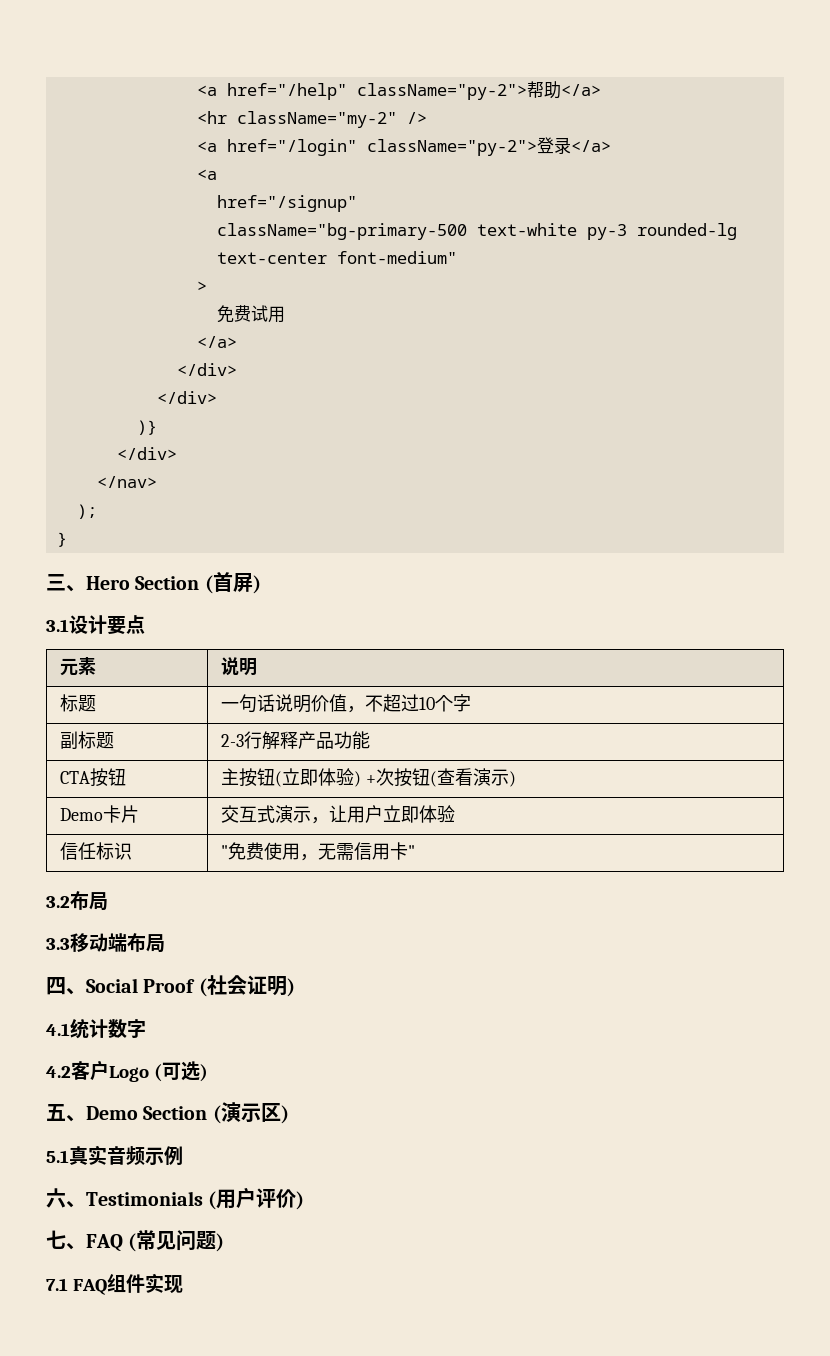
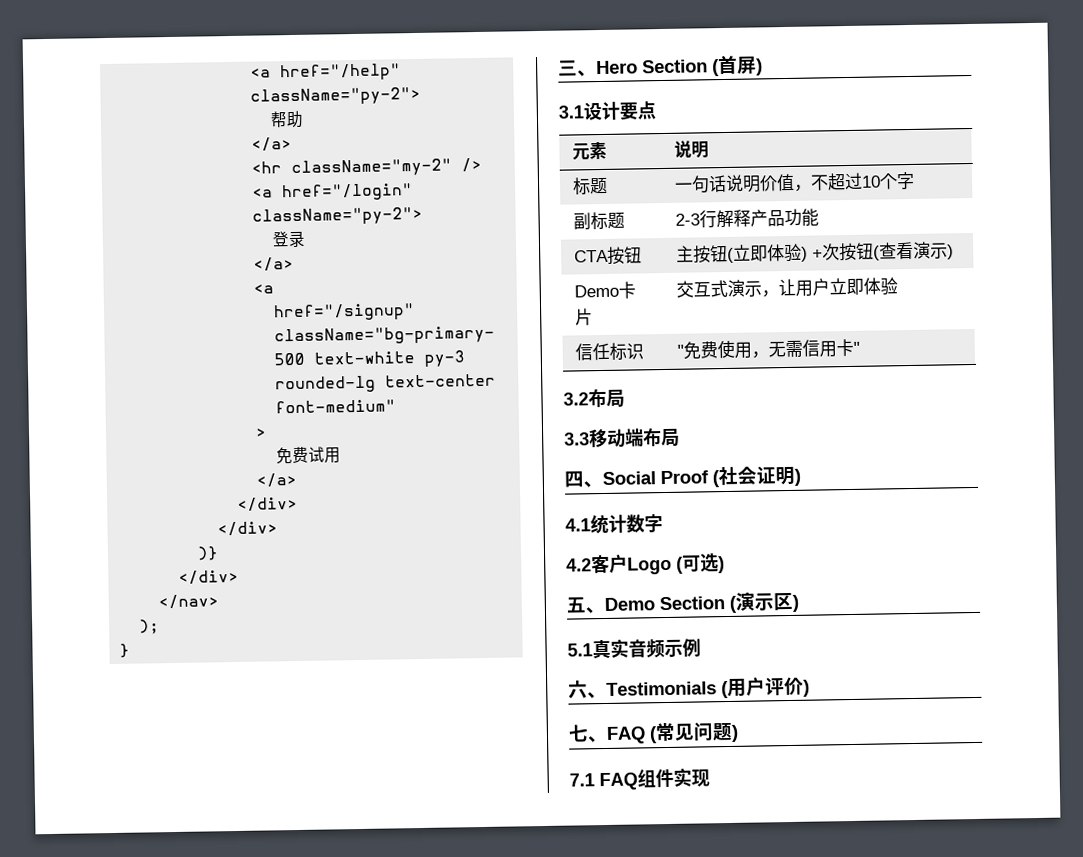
- <a href="/help" className="py-2">帮助</a>
+ <a href="/help" className="py-2">
+ 帮助
+ </a>
- <a href="/login" className="py-2">登录</a>
+ <a href="/login" className="py-2">
+ 登录
+ </a>

